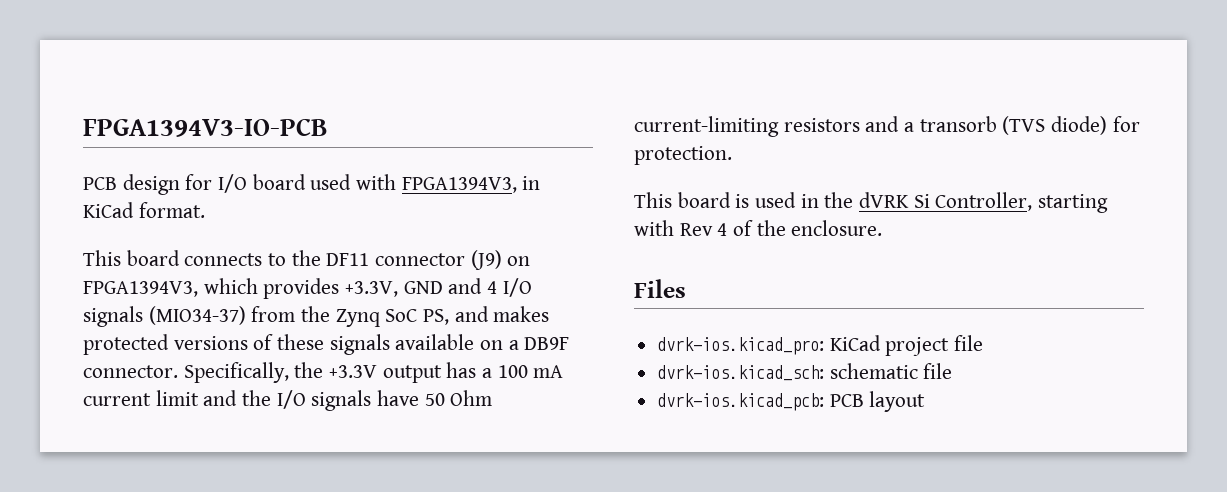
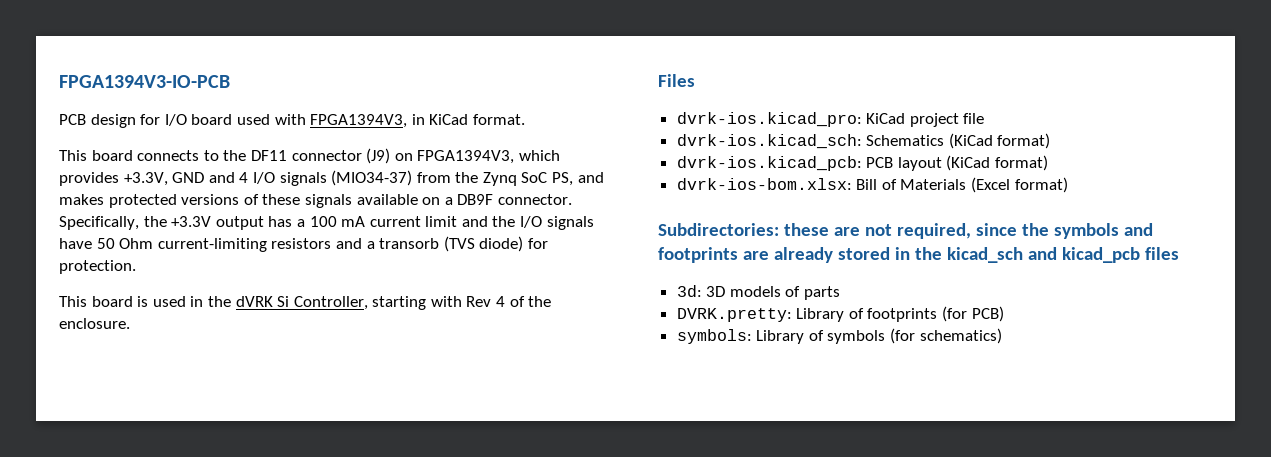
- dvrk-ios.kicad_sch: schematic file
+ dvrk-ios.kicad_sch: Schematics (KiCad format)
- dvrk-ios.kicad_pcb: PCB layout
+ dvrk-ios.kicad_pcb: PCB layout (KiCad format)
+ dvrk-ios-bom.xlsx: Bill of Materials (Excel format)
+ Subdirectories: these are not required, since the symbols and footprints are already stored in the kicad_sch and kicad_pcb files
+ 3d: 3D models of parts
+ DVRK.pretty: Library of footprints (for PCB)
+ symbols: Library of symbols (for schematics)

